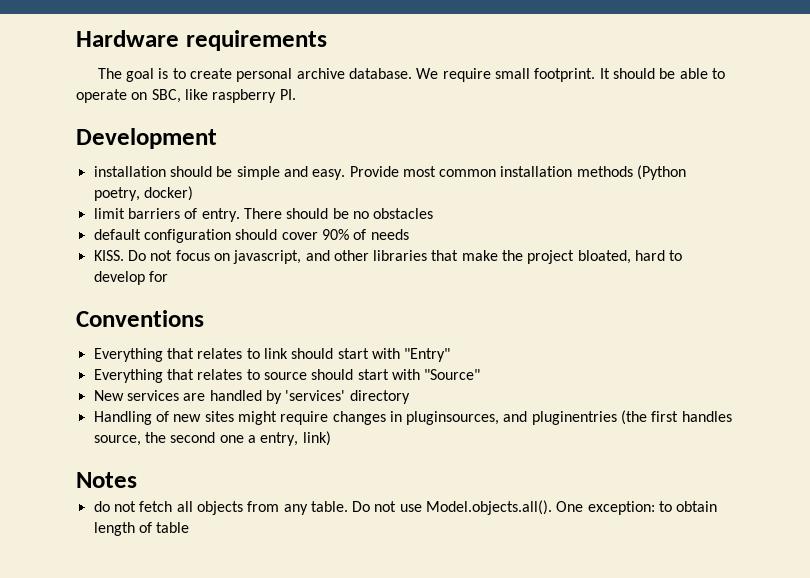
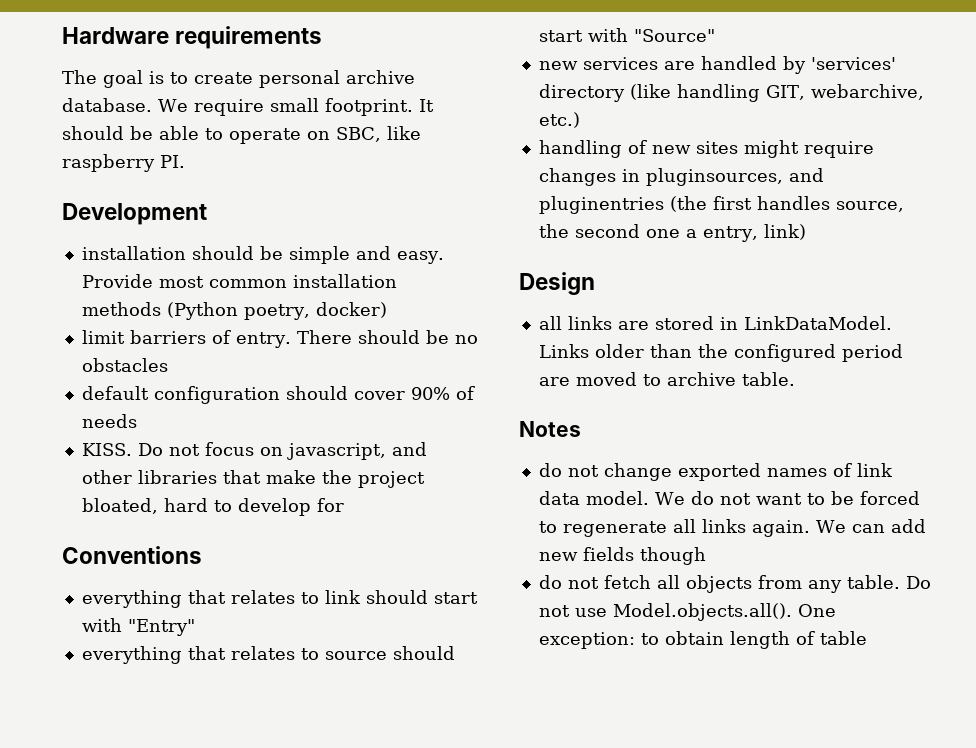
- Everything that relates to link should start with "Entry"
+ everything that relates to link should start with "Entry"
- Everything that relates to source should start with "Source"
+ everything that relates to source should start with "Source"
- New services are handled by 'services' directory
- Handling of new sites might require changes in pluginsources, and pluginentries (the first handles source, the second one a entry, link)
+ new services are handled by 'services' directory (like handling GIT, webarchive, etc.)
+ handling of new sites might require changes in pluginsources, and pluginentries (the first handles source, the second one a entry, link)
+ Design
+ all links are stored in LinkDataModel. Links older than the configured period are moved to archive table.
  Notes
+ do not change exported names of link data model. We do not want to be forced to regenerate all links again. We can add new fields though

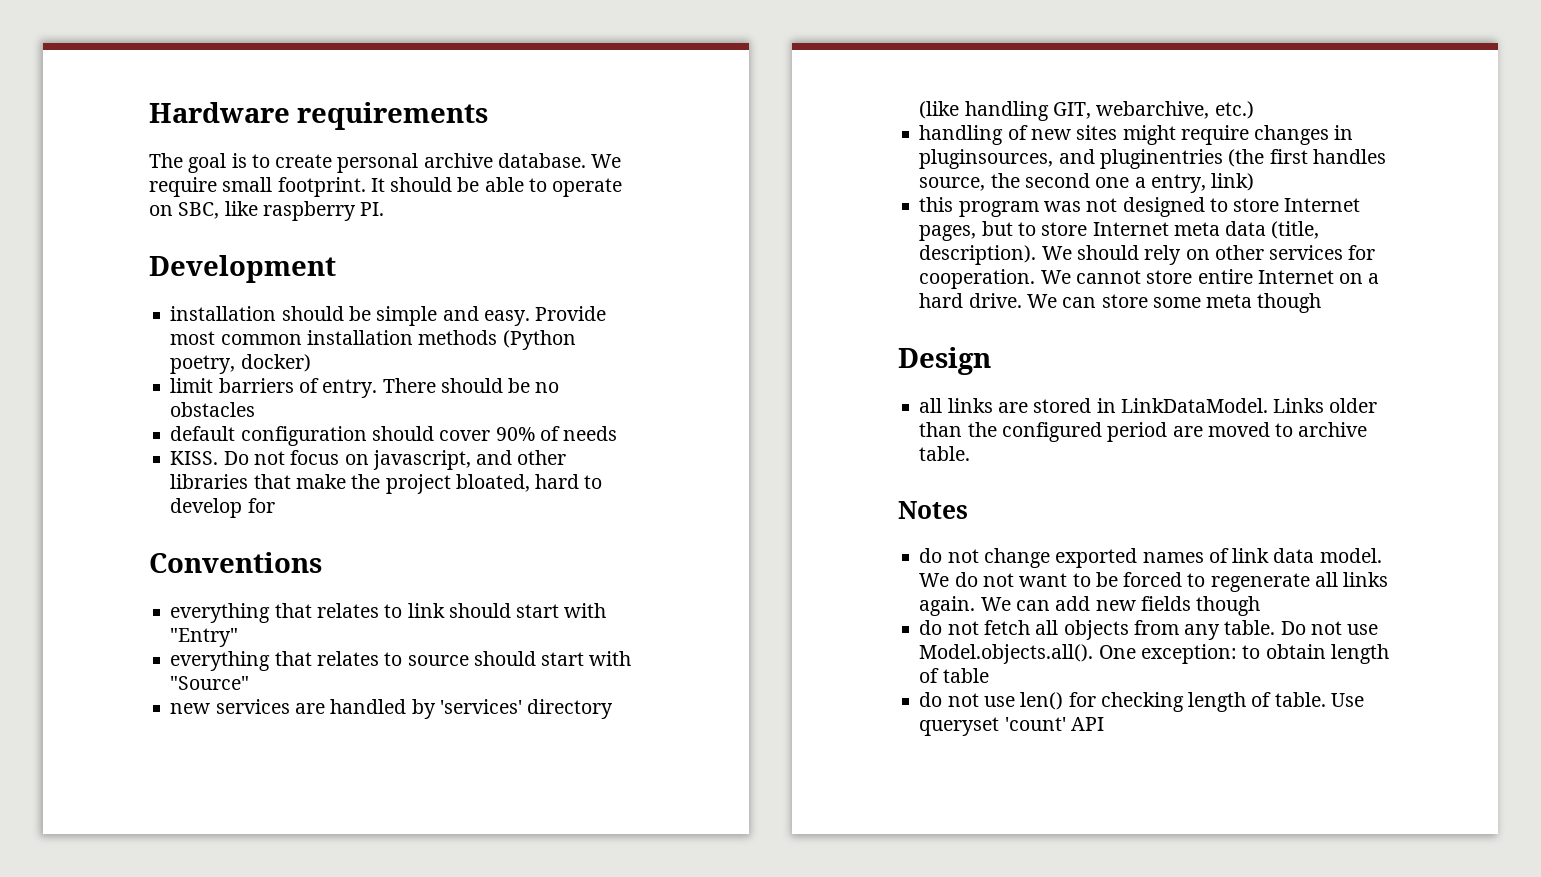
+ this program was not designed to store Internet pages, but to store Internet meta data (title, description). We should rely on other services for cooperation. We cannot store entire Internet on a hard drive. We can store some meta though
+ do not use len() for checking length of table. Use queryset 'count' API

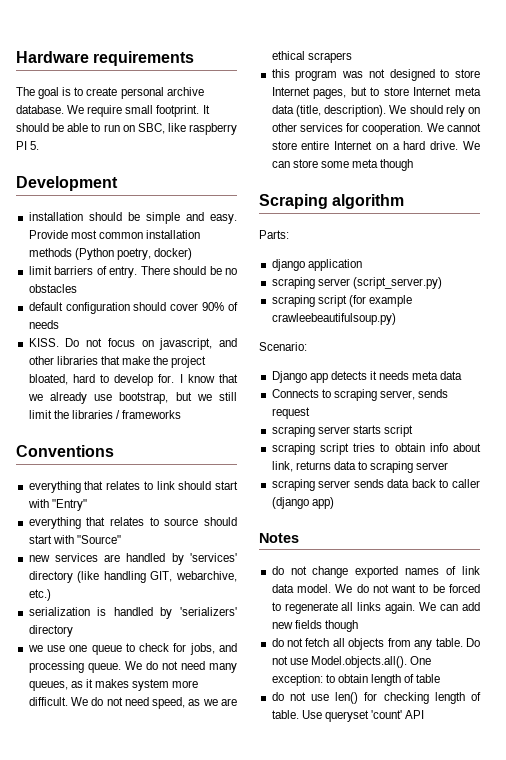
- It should be able to operate on SBC, like raspberry PI.
+ It should be able to run on SBC, like raspberry PI 5.
- Do not focus on javascript, and other libraries that make the project bloated, hard to develop for
+ Do not focus on javascript, and other libraries that make the project bloated, hard to develop for. I know that we already use bootstrap, but we still limit the libraries / frameworks
- handling of new sites might require changes in pluginsources, and pluginentries (the first handles source, the second one a entry, link)
+ serialization is handled by 'serializers' directory
+ we use one queue to check for jobs, and processing queue. We do not need many queues, as it makes system more difficult. We do not need speed, as we are ethical scrapers
- Design
- all links are stored in LinkDataModel. Links older than the configured period are moved to archive table.
+ Scraping algorithm
+ Parts:
+ django application
+ scraping server (script_server.py)
+ scraping script (for example crawleebeautifulsoup.py)
+ Scenario:
+ Django app detects it needs meta data
+ Connects to scraping server, sends request
+ scraping server starts script
+ scraping script tries to obtain info about link, returns data to scraping server
+ scraping server sends data back to caller (django app)

